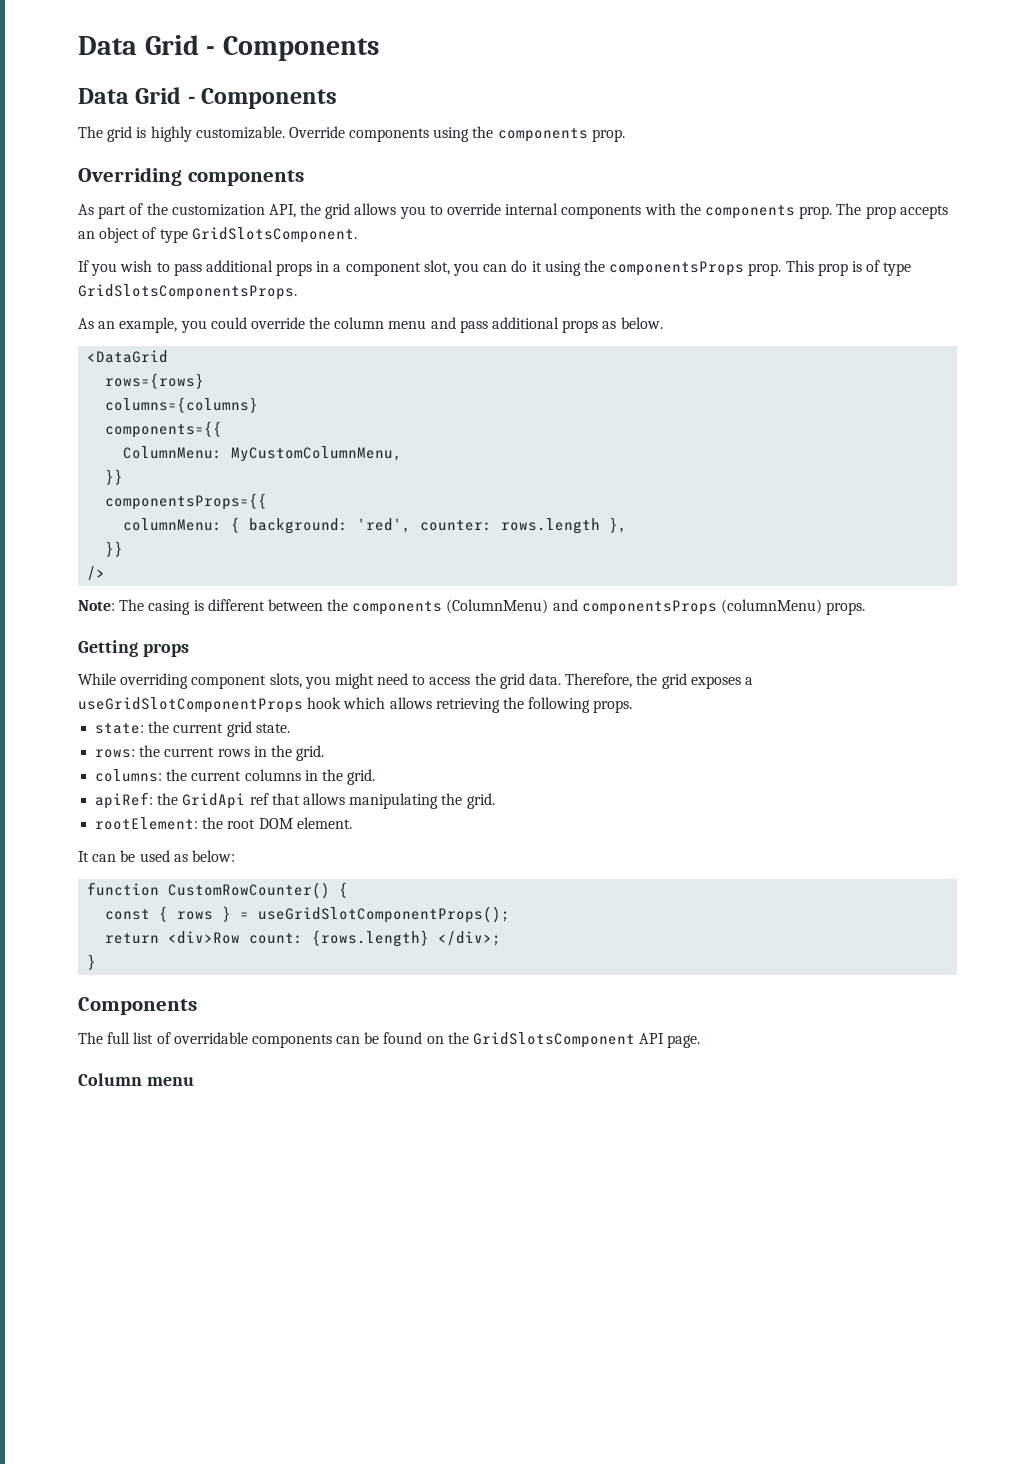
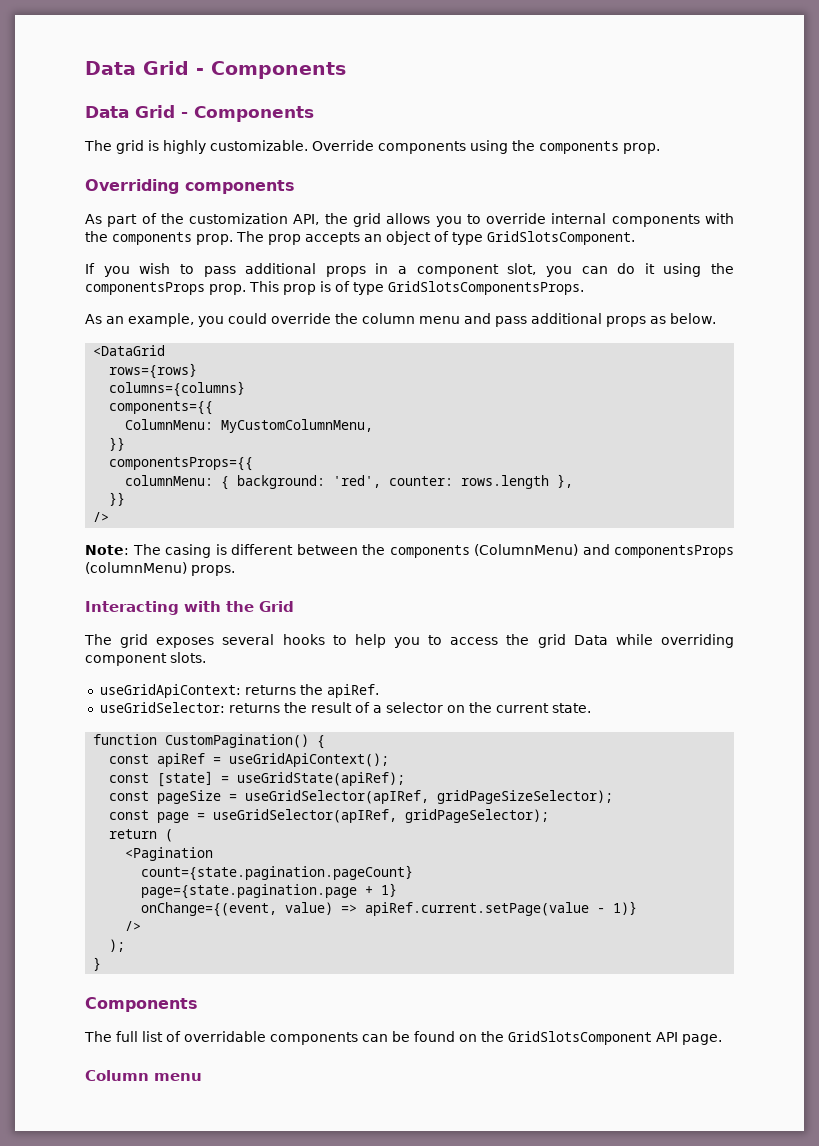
- Getting props
- While overriding component slots, you might need to access the grid data. Therefore, the grid exposes a useGridSlotComponentProps hook which allows retrieving the following props.
- state: the current grid state.
+ Interacting with the Grid
+ The grid exposes several hooks to help you to access the grid Data while overriding component slots.
+ useGridApiContext: returns the apiRef.
+ useGridSelector: returns the result of a selector on the current state.
- rows: the current rows in the grid.
- columns: the current columns in the grid.
- apiRef: the GridApi ref that allows manipulating the grid.
- rootElement: the root DOM element.
- It can be used as below:
- function CustomRowCounter() {
+ function CustomPagination() {
- const { rows } = useGridSlotComponentProps();
- return <div>Row count: {rows.length} </div>;
+ const apiRef = useGridApiContext();
+ const [state] = useGridState(apiRef);
+ const pageSize = useGridSelector(apIRef, gridPageSizeSelector);
+ const page = useGridSelector(apIRef, gridPageSelector);
+ return (
+ <Pagination
+ count={state.pagination.pageCount}
+ page={state.pagination.page + 1}
+ onChange={(event, value) => apiRef.current.setPage(value - 1)}
+ />
+ );

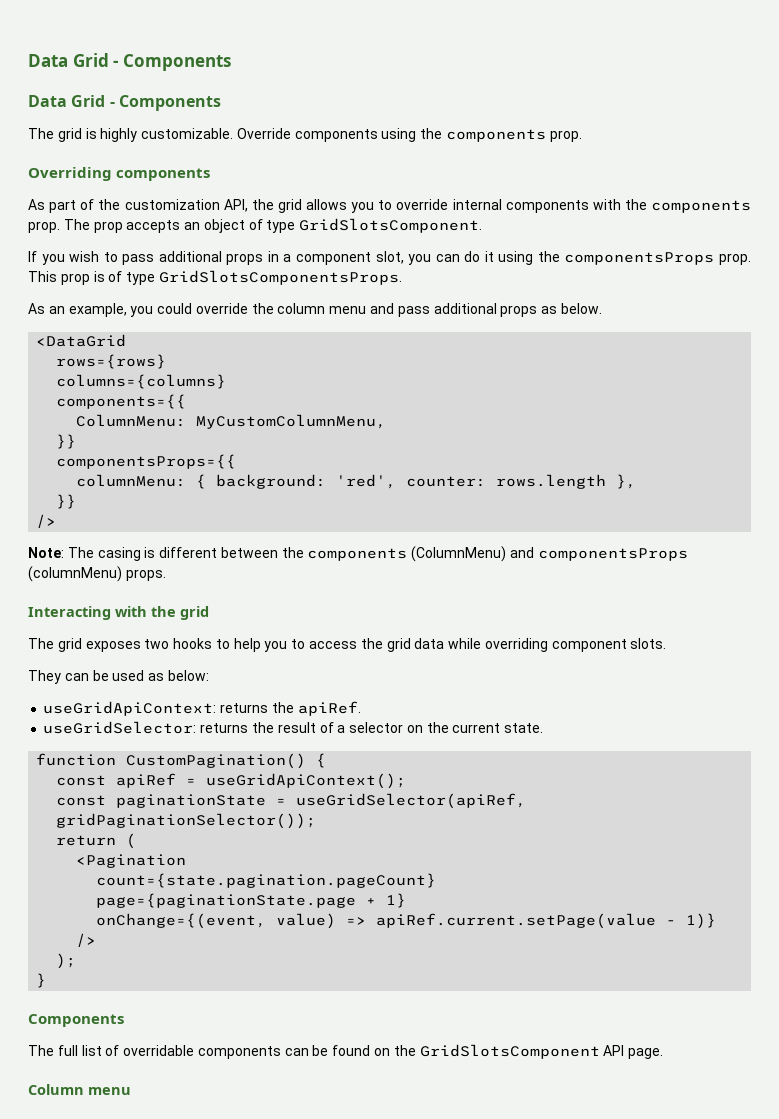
- Interacting with the Grid
+ Interacting with the grid
- The grid exposes several hooks to help you to access the grid Data while overriding component slots.
+ The grid exposes two hooks to help you to access the grid data while overriding component slots.
+ They can be used as below:
- const [state] = useGridState(apiRef);
- const pageSize = useGridSelector(apIRef, gridPageSizeSelector);
- const page = useGridSelector(apIRef, gridPageSelector);
+ const paginationState = useGridSelector(apiRef, gridPaginationSelector());
- page={state.pagination.page + 1}
+ page={paginationState.page + 1}

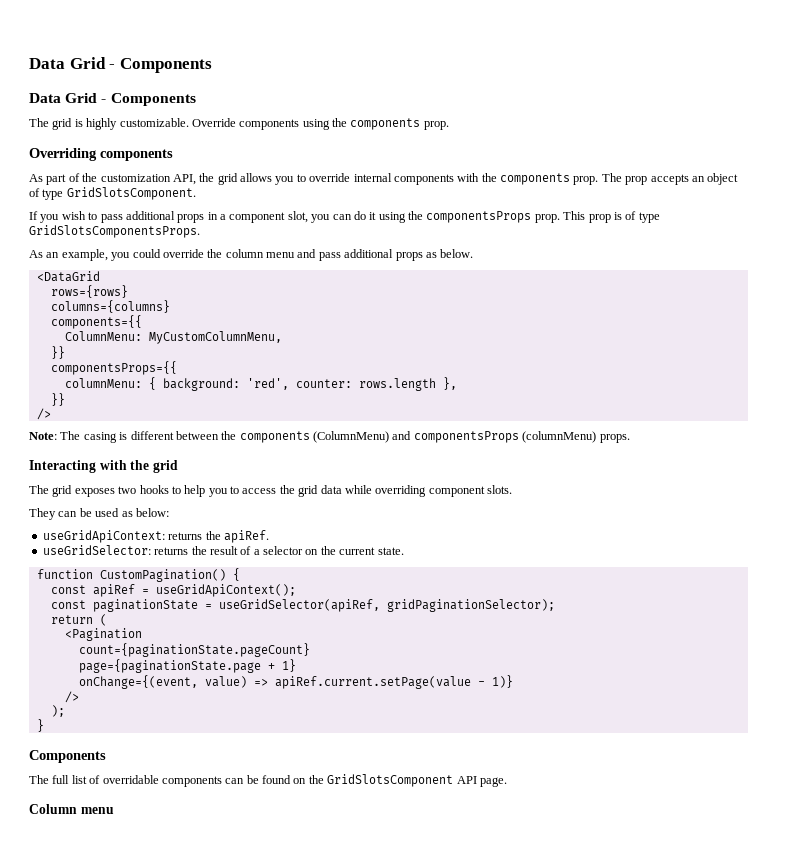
- const paginationState = useGridSelector(apiRef, gridPaginationSelector());
+ const paginationState = useGridSelector(apiRef, gridPaginationSelector);
- count={state.pagination.pageCount}
+ count={paginationState.pageCount}

